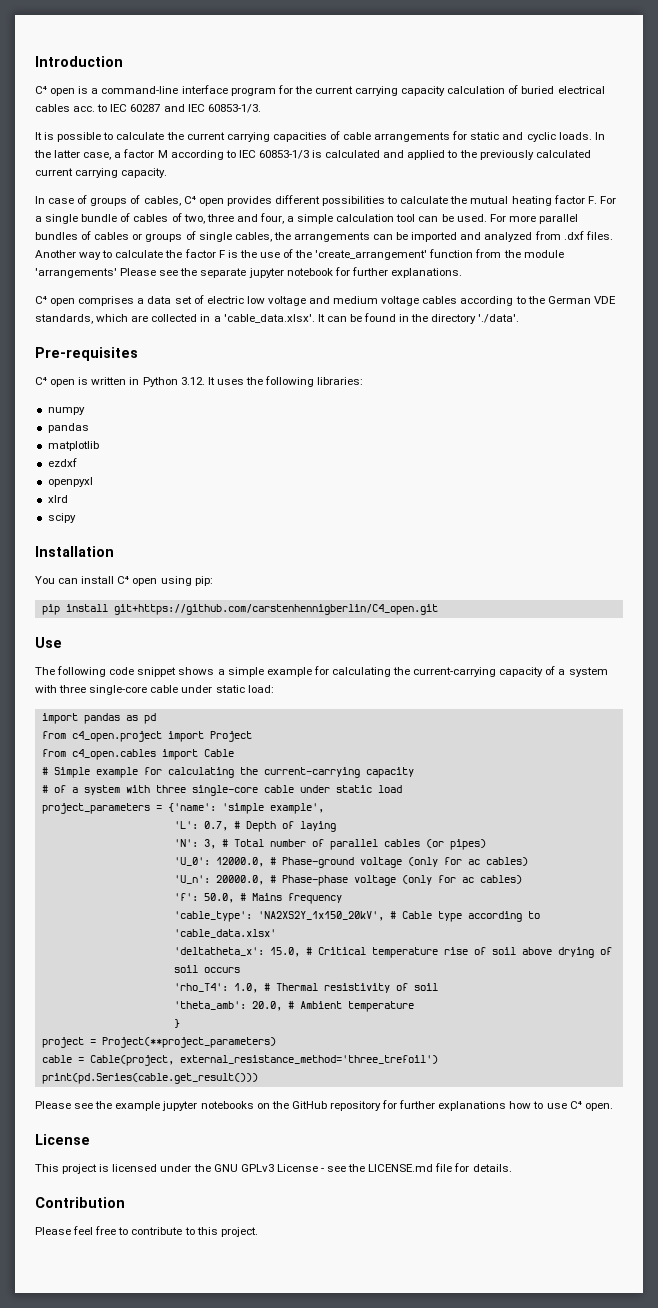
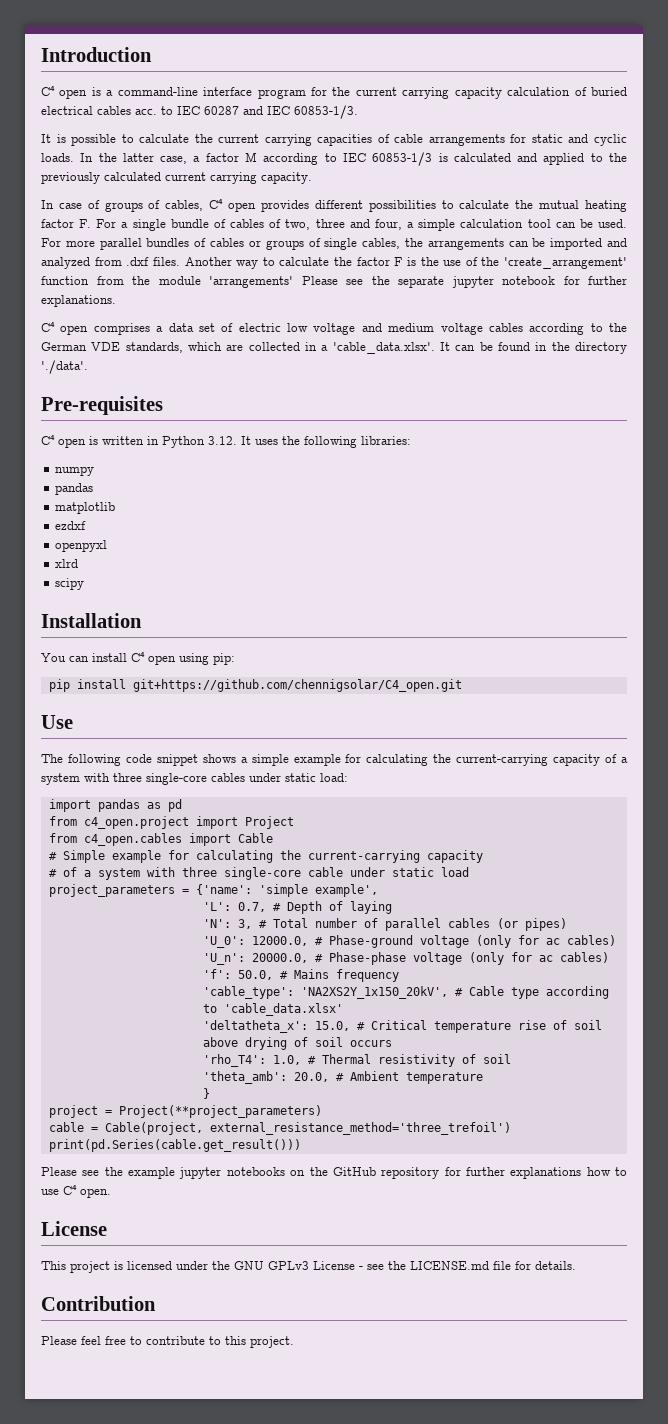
- pip install git+https://github.com/carstenhennigberlin/C4_open.git
+ pip install git+https://github.com/chennigsolar/C4_open.git
- The following code snippet shows a simple example for calculating the current-carrying capacity of a system with three single-core cable under static load:
+ The following code snippet shows a simple example for calculating the current-carrying capacity of a system with three single-core cables under static load:

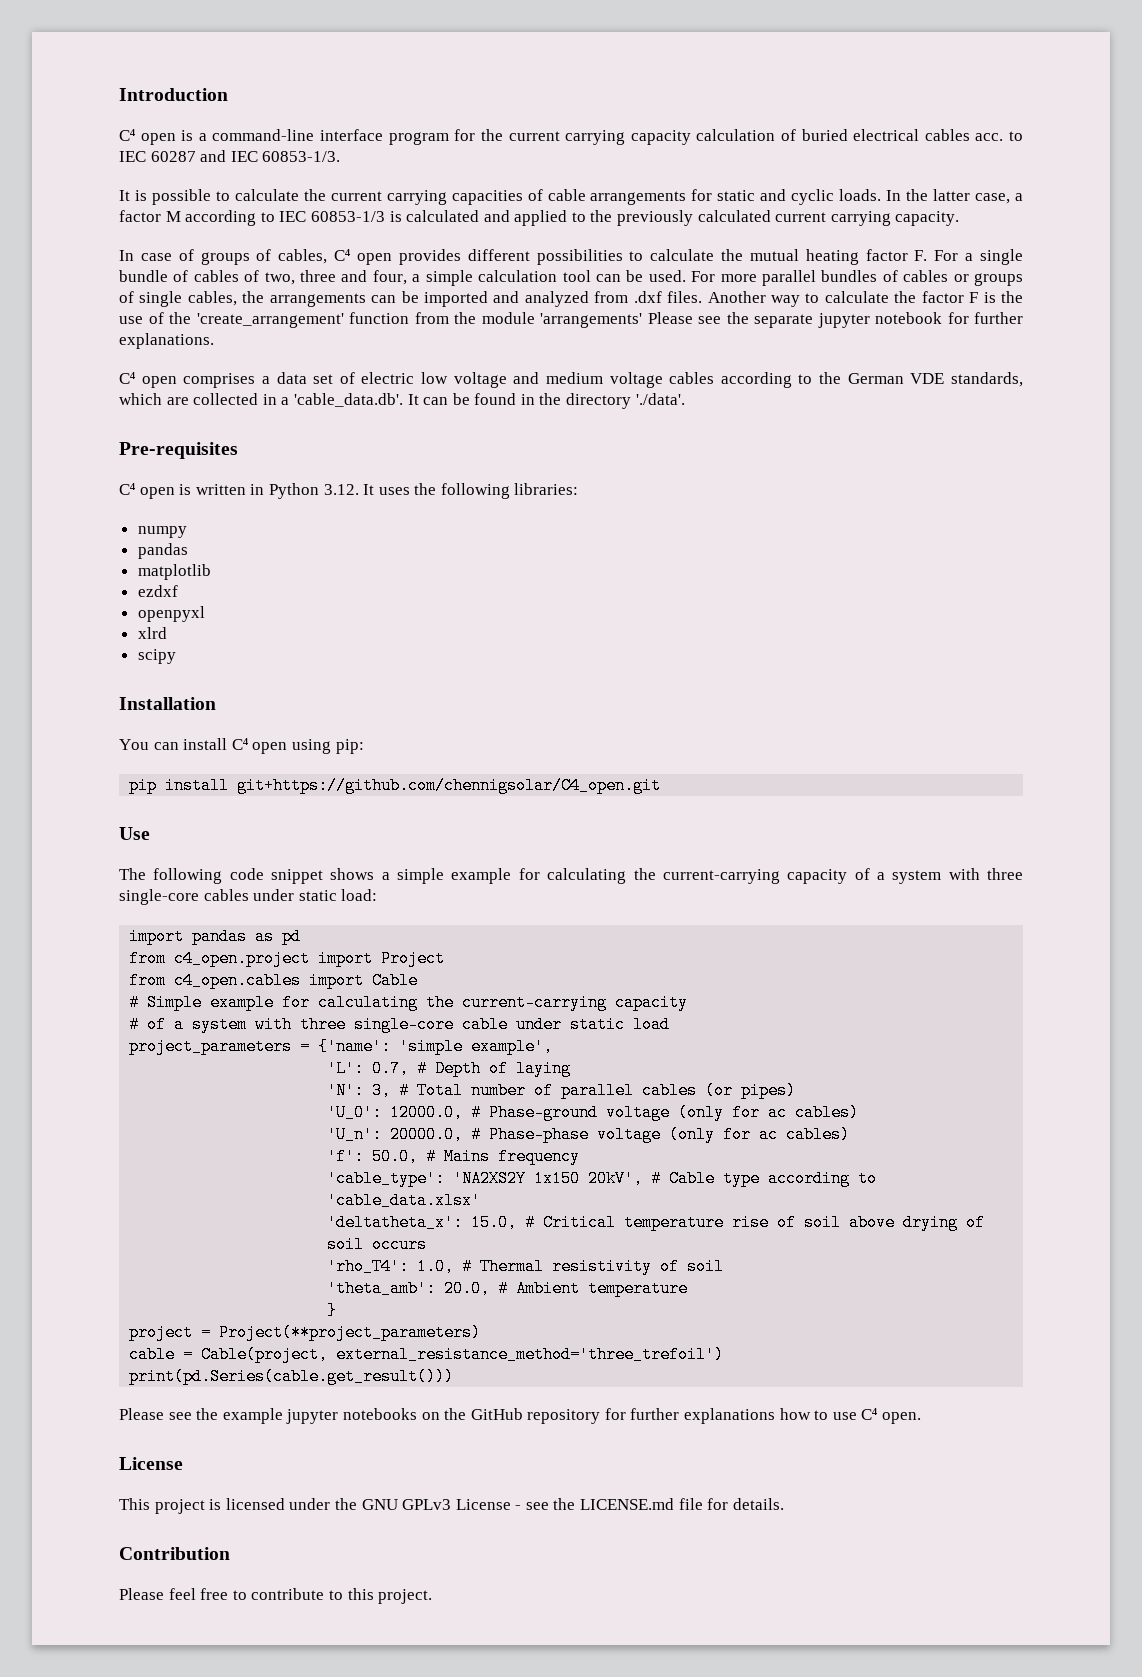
- C⁴ open comprises a data set of electric low voltage and medium voltage cables according to the German VDE standards, which are collected in a 'cable_data.xlsx'. It can be found in the directory './data'.
+ C⁴ open comprises a data set of electric low voltage and medium voltage cables according to the German VDE standards, which are collected in a 'cable_data.db'. It can be found in the directory './data'.
- 'cable_type': 'NA2XS2Y_1x150_20kV', # Cable type according to 'cable_data.xlsx'
+ 'cable_type': 'NA2XS2Y 1x150 20kV', # Cable type according to 'cable_data.xlsx'

